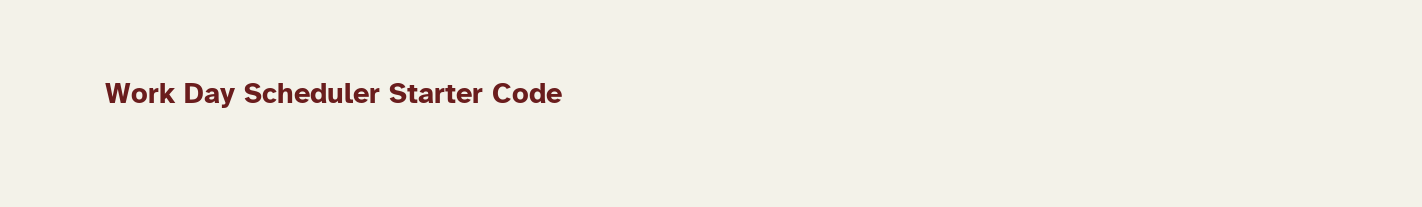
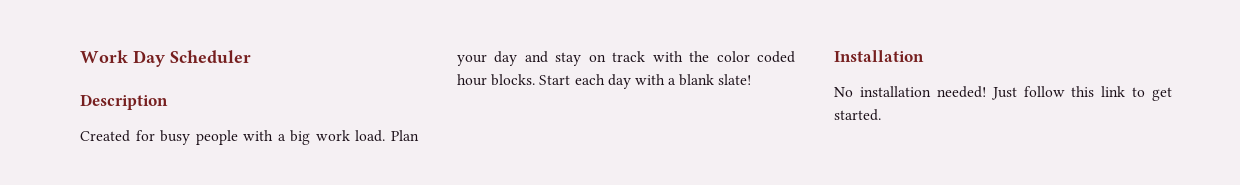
- Work Day Scheduler Starter Code
+ Work Day Scheduler
+ Description
+ Created for busy people with a big work load. Plan your day and stay on track with the color coded hour blocks. Start each day with a blank slate!
+ Installation
+ No installation needed! Just follow this link to get started.

